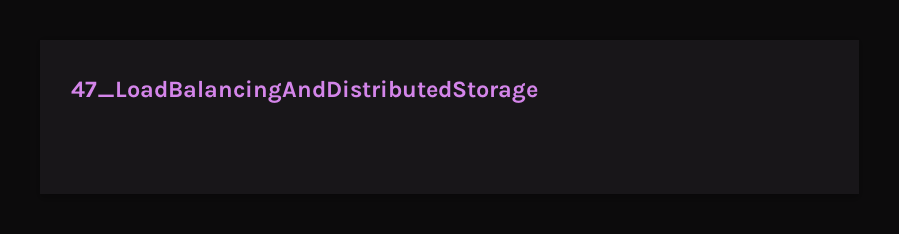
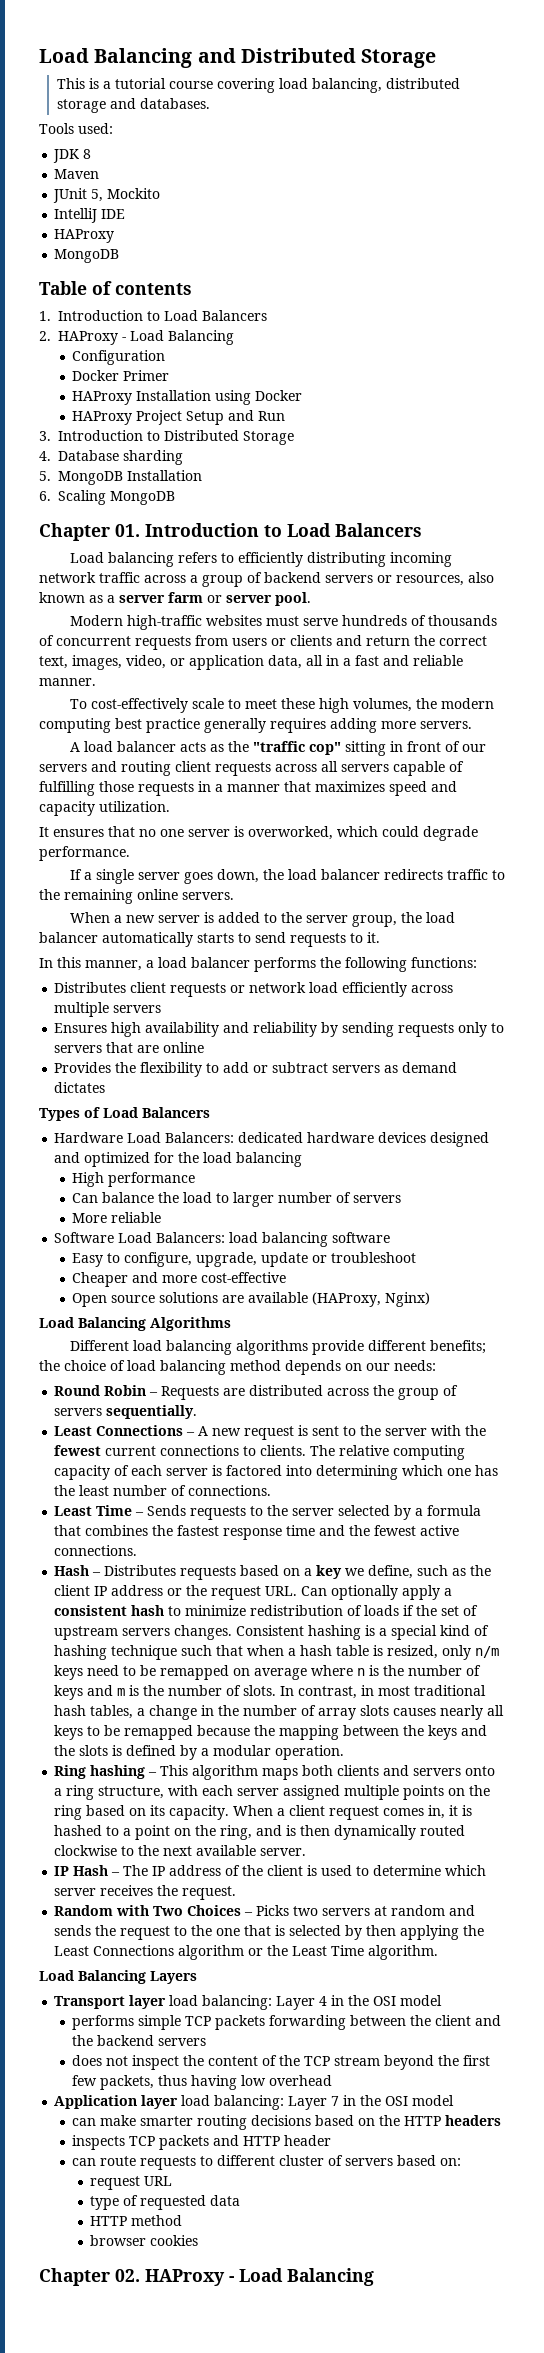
- 47_LoadBalancingAndDistributedStorage
+ Load Balancing and Distributed Storage
+ This is a tutorial course covering load balancing, distributed storage and databases.
+ Tools used:
+ JDK 8
+ Maven
+ JUnit 5, Mockito
+ IntelliJ IDE
+ HAProxy
+ MongoDB
+ Table of contents
+ 1. Introduction to Load Balancers
+ 2. HAProxy - Load Balancing
+ Configuration
+ Docker Primer
+ HAProxy Installation using Docker
+ HAProxy Project Setup and Run
+ 3. Introduction to Distributed Storage
+ 4. Database sharding
+ 5. MongoDB Installation
+ 6. Scaling MongoDB
+ Chapter 01. Introduction to Load Balancers
+ Load balancing refers to efficiently distributing incoming network traffic across a group of backend servers or resources, also known as a server farm or server pool.
+ Modern high‑traffic websites must serve hundreds of thousands of concurrent requests from users or clients and return the correct text, images, video, or application data, all in a fast and reliable manner.
+ To cost‑effectively scale to meet these high volumes, the modern computing best practice generally requires adding more servers.
+ A load balancer acts as the "traffic cop" sitting in front of our servers and routing client requests across all servers capable of fulfilling those requests in a manner that maximizes speed and capacity utilization.
+ It ensures that no one server is overworked, which could degrade performance.
+ If a single server goes down, the load balancer redirects traffic to the remaining online servers.
+ When a new server is added to the server group, the load balancer automatically starts to send requests to it.
+ In this manner, a load balancer performs the following functions:
+ Distributes client requests or network load efficiently across multiple servers
+ Ensures high availability and reliability by sending requests only to servers that are online
+ Provides the flexibility to add or subtract servers as demand dictates
+ Types of Load Balancers
+ Hardware Load Balancers: dedicated hardware devices designed and optimized for the load balancing
+ High performance
+ Can balance the load to larger number of servers
+ More reliable
+ Software Load Balancers: load balancing software
+ Easy to configure, upgrade, update or troubleshoot
+ Cheaper and more cost-effective
+ Open source solutions are available (HAProxy, Nginx)
+ Load Balancing Algorithms
+ Different load balancing algorithms provide different benefits; the choice of load balancing method depends on our needs:
+ Round Robin – Requests are distributed across the group of servers sequentially.
+ Least Connections – A new request is sent to the server with the fewest current connections to clients. The relative computing capacity of each server is factored into determining which one has the least number of connections.
+ Least Time – Sends requests to the server selected by a formula that combines the fastest response time and the fewest active connections.
+ Hash – Distributes requests based on a key we define, such as the client IP address or the request URL. Can optionally apply a consistent hash to minimize redistribution of loads if the set of upstream servers changes. Consistent hashing is a special kind of hashing technique such that when a hash table is resized, only n/m keys need to be remapped on average where n is the number of keys and m is the number of slots. In contrast, in most traditional hash tables, a change in the number of array slots causes nearly all keys to be remapped because the mapping between the keys and the slots is defined by a modular operation.
+ Ring hashing – This algorithm maps both clients and servers onto a ring structure, with each server assigned multiple points on the ring based on its capacity. When a client request comes in, it is hashed to a point on the ring, and is then dynamically routed clockwise to the next available server.
+ IP Hash – The IP address of the client is used to determine which server receives the request.
+ Random with Two Choices – Picks two servers at random and sends the request to the one that is selected by then applying the Least Connections algorithm or the Least Time algorithm.
+ Load Balancing Layers
+ Transport layer load balancing: Layer 4 in the OSI model
+ performs simple TCP packets forwarding between the client and the backend servers
+ does not inspect the content of the TCP stream beyond the first few packets, thus having low overhead
+ Application layer load balancing: Layer 7 in the OSI model
+ can make smarter routing decisions based on the HTTP headers
+ inspects TCP packets and HTTP header
+ can route requests to different cluster of servers based on:
+ request URL
+ type of requested data
+ HTTP method
+ browser cookies
+ Chapter 02. HAProxy - Load Balancing

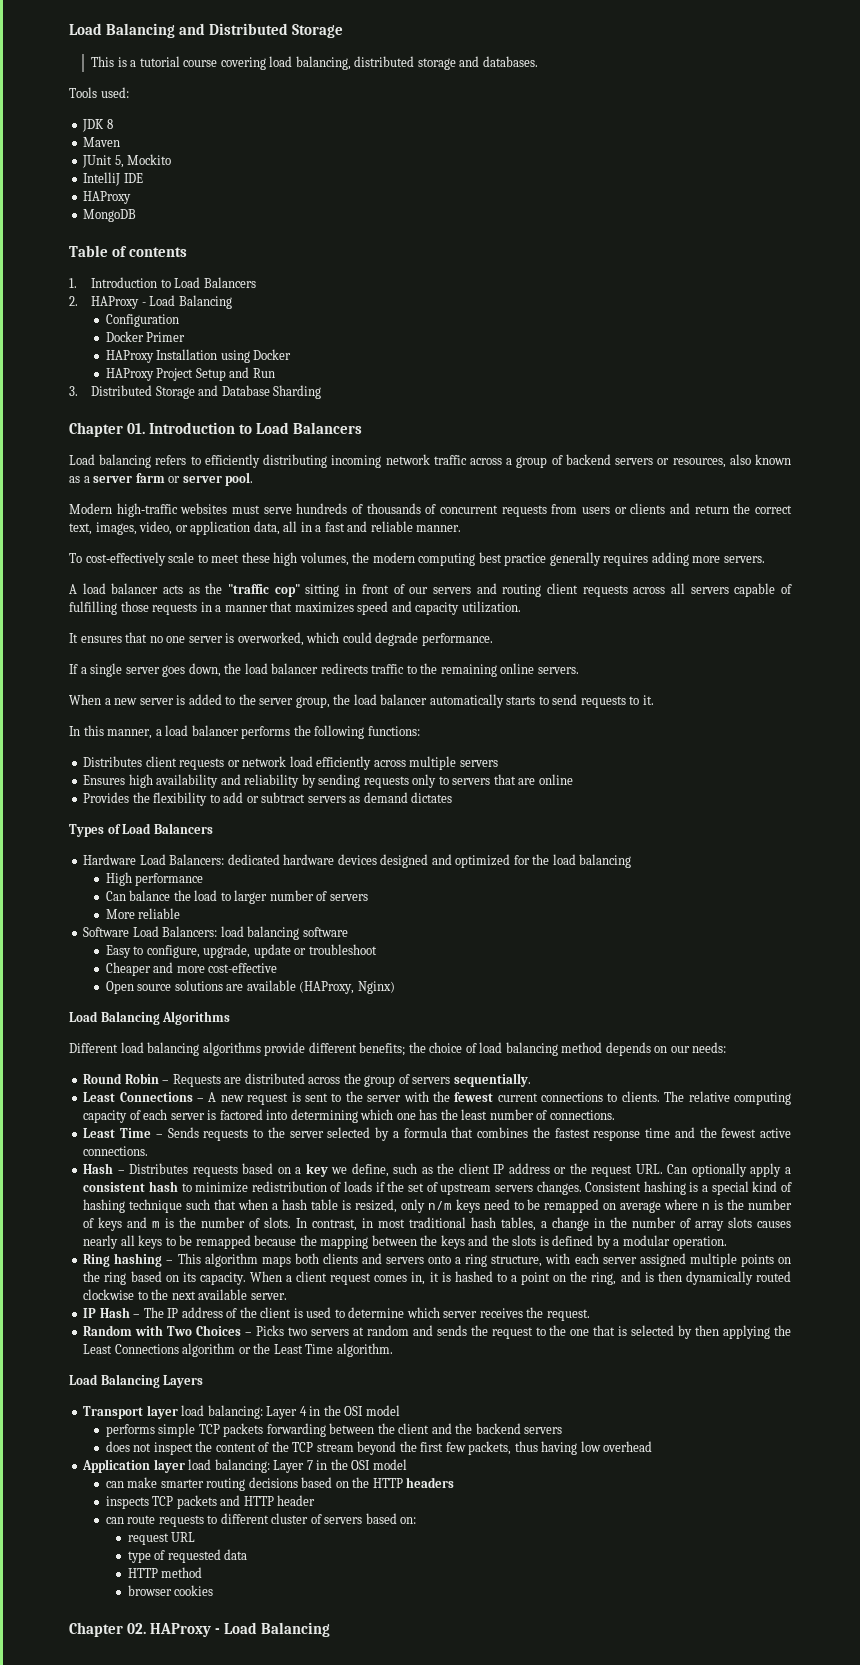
- 3. Introduction to Distributed Storage
- 4. Database sharding
- 5. MongoDB Installation
- 6. Scaling MongoDB
+ 3. Distributed Storage and Database Sharding

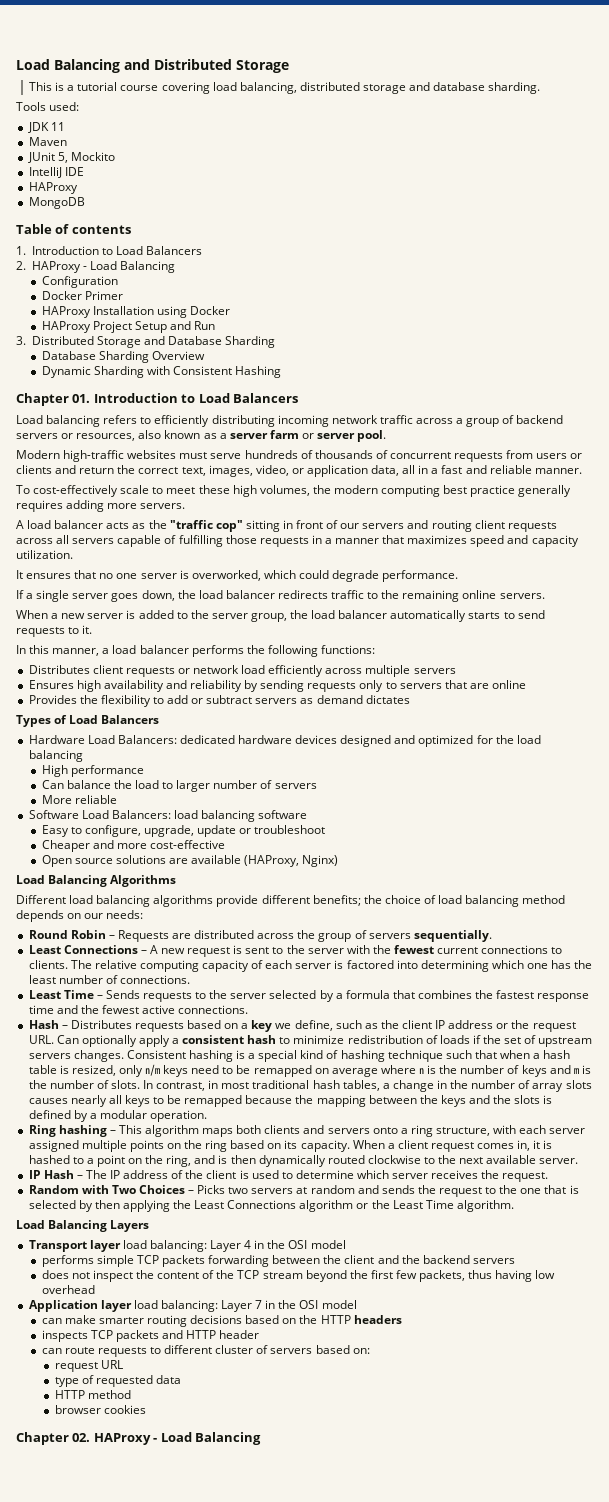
- This is a tutorial course covering load balancing, distributed storage and databases.
+ This is a tutorial course covering load balancing, distributed storage and database sharding.
- JDK 8
+ JDK 11
+ Database Sharding Overview
+ Dynamic Sharding with Consistent Hashing

